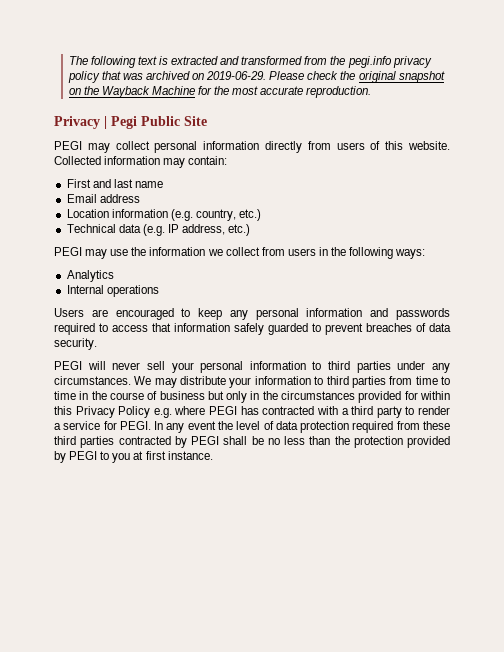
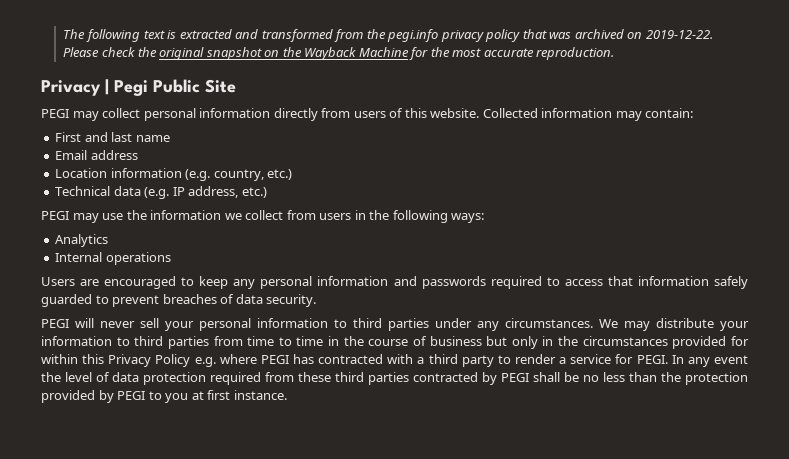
- The following text is extracted and transformed from the pegi.info privacy policy that was archived on 2019-06-29.
+ The following text is extracted and transformed from the pegi.info privacy policy that was archived on 2019-12-22.

